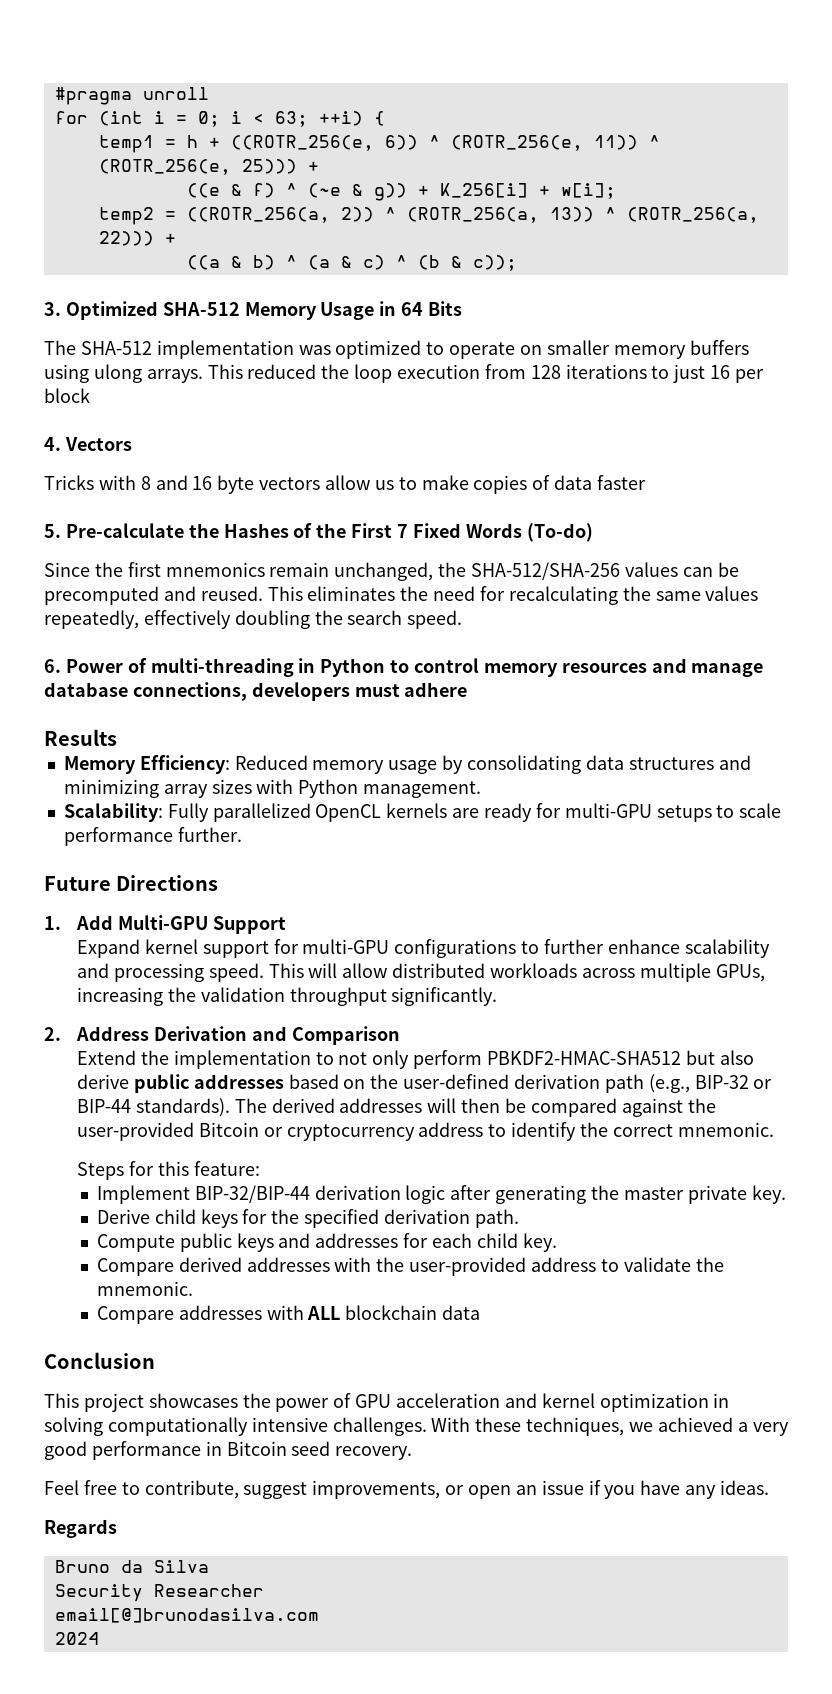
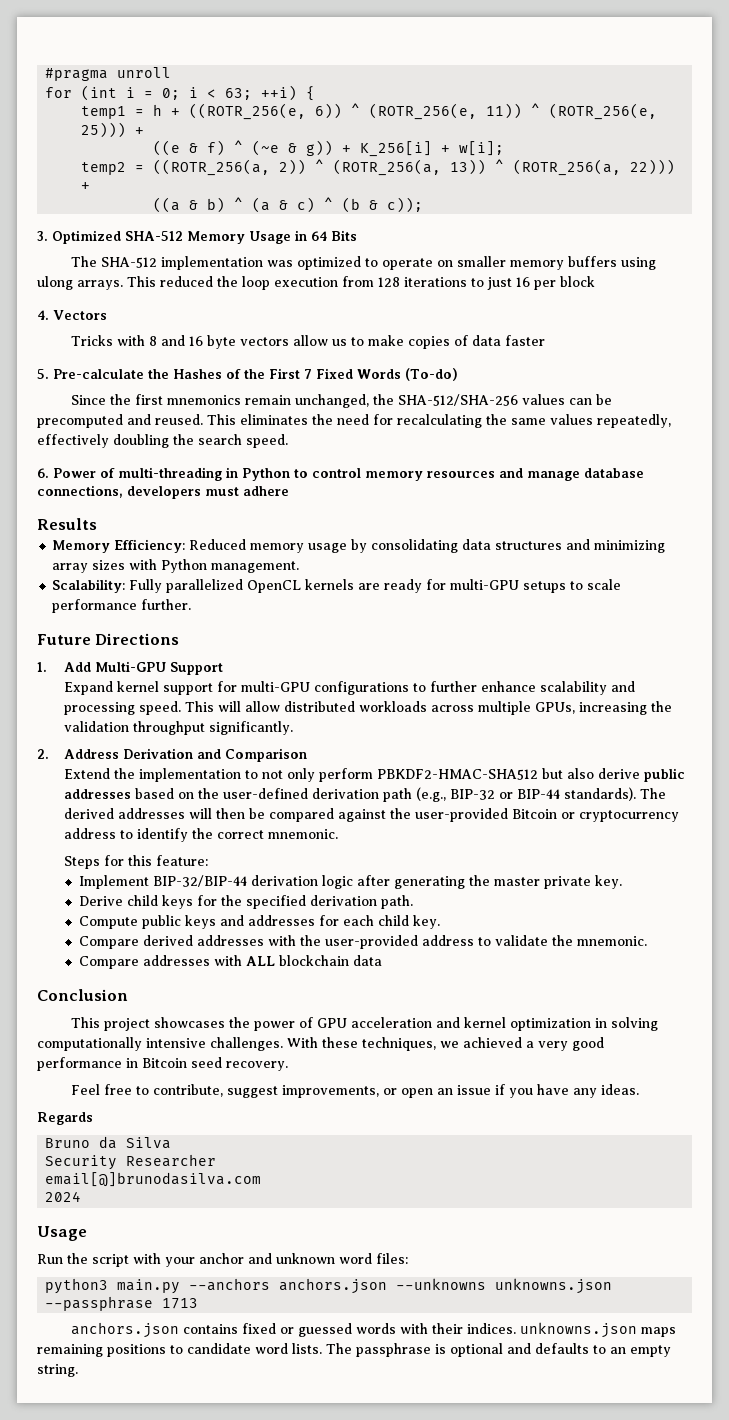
  2024
+ Usage
+ Run the script with your anchor and unknown word files:
+ python3 main.py --anchors anchors.json --unknowns unknowns.json --passphrase 1713
+ anchors.json contains fixed or guessed words with their indices. unknowns.json maps remaining positions to candidate word lists. The passphrase is optional and defaults to an empty string.

